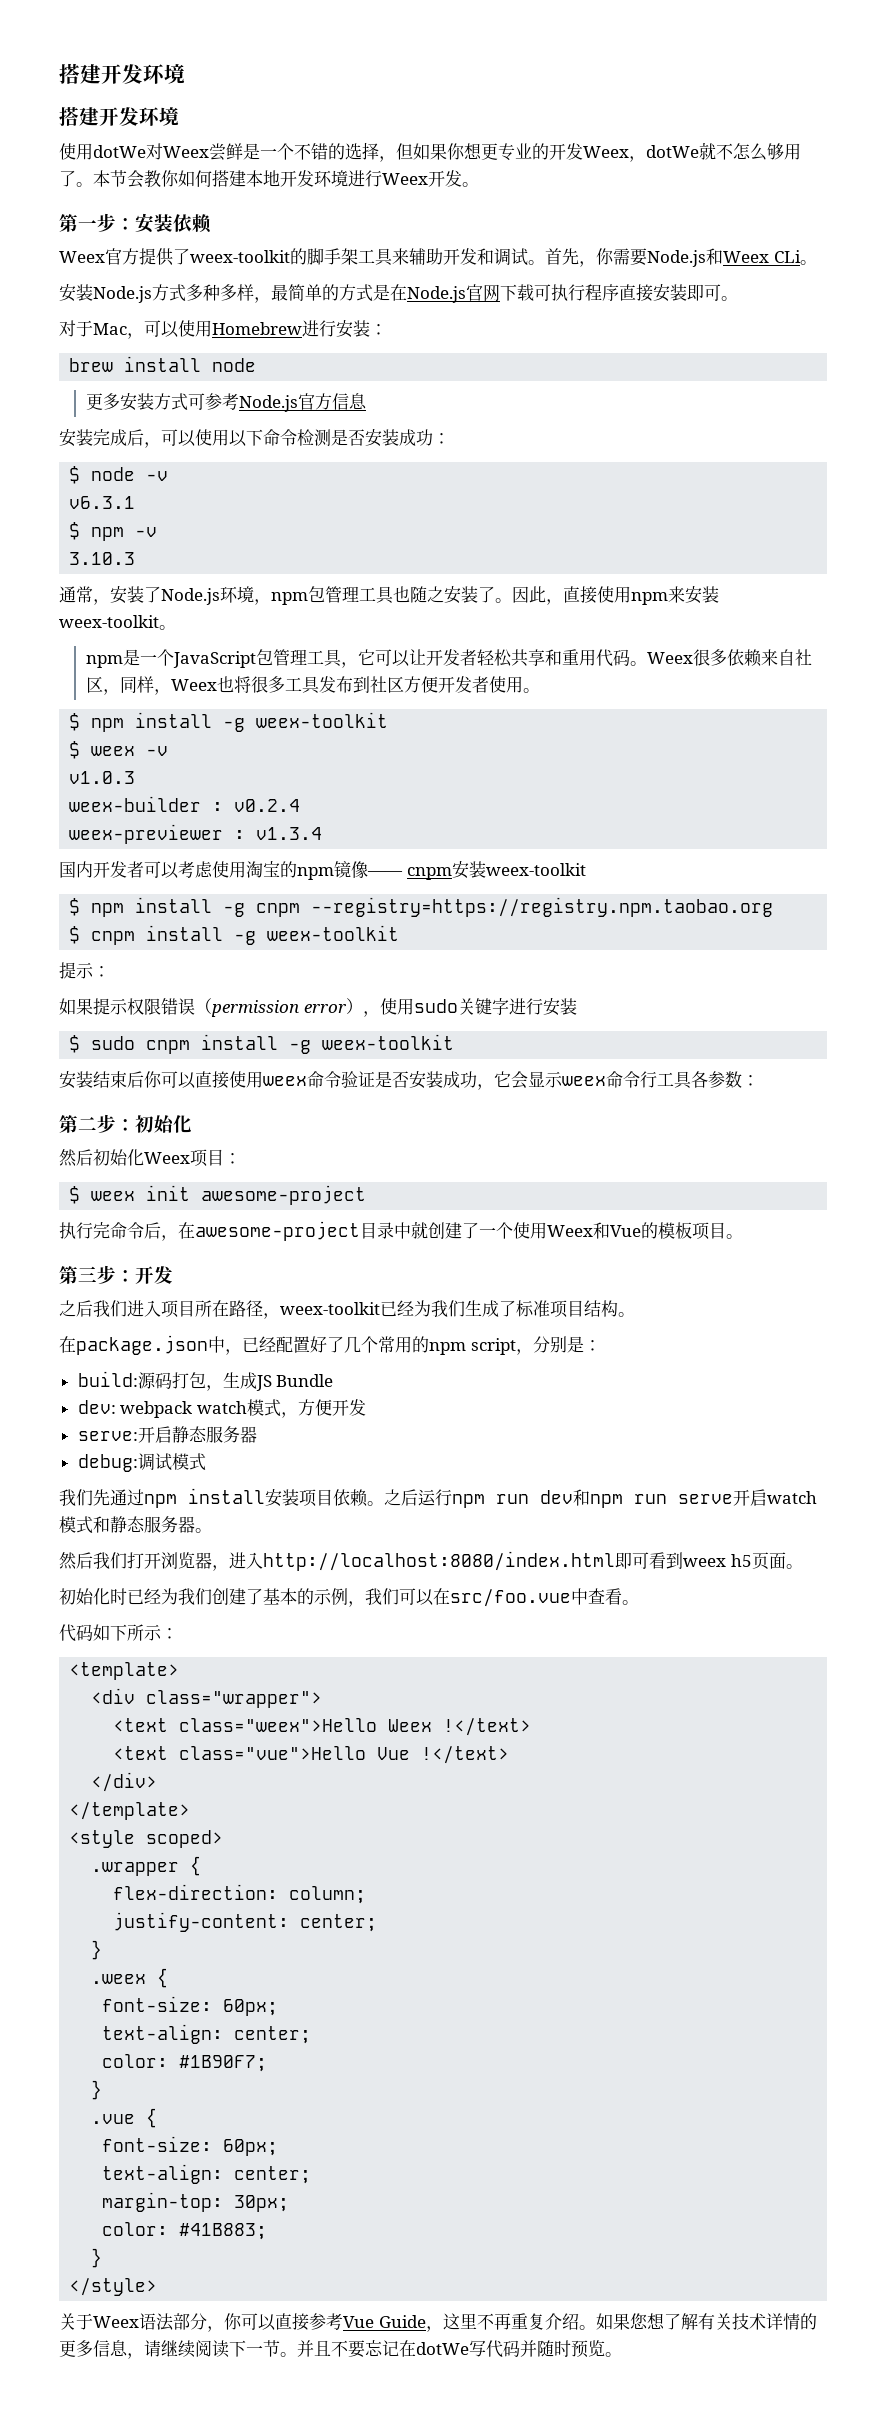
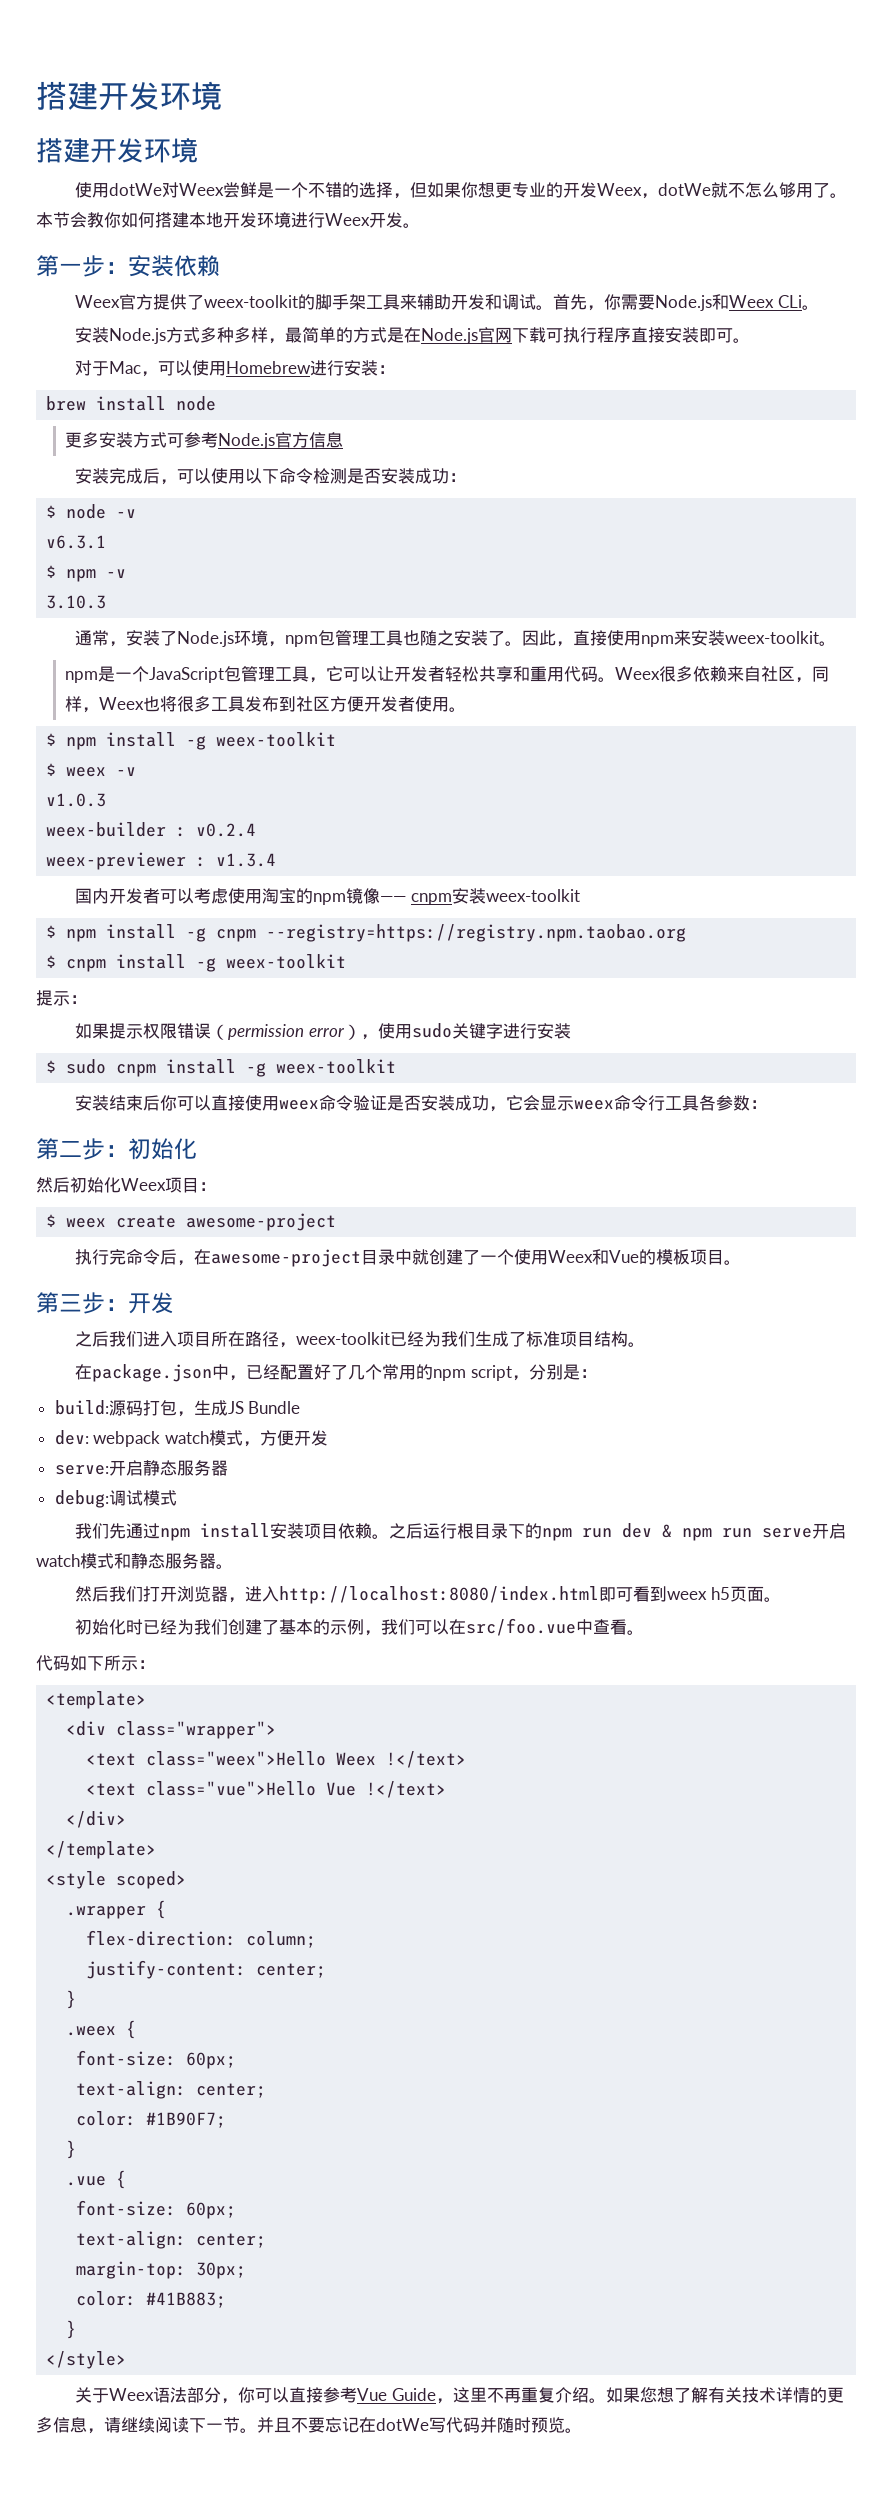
- $ weex init awesome-project
+ $ weex create awesome-project
- 之后运行npm run dev和npm run serve开启watch模式和静态服务器。
+ 之后运行根目录下的npm run dev & npm run serve开启watch模式和静态服务器。

